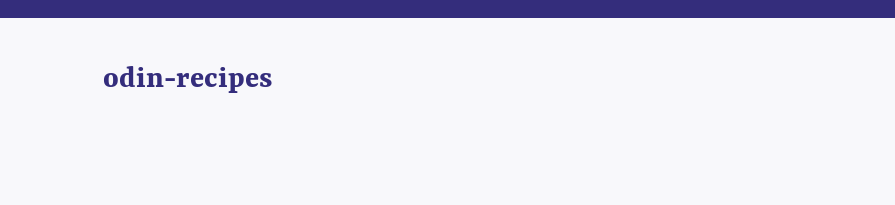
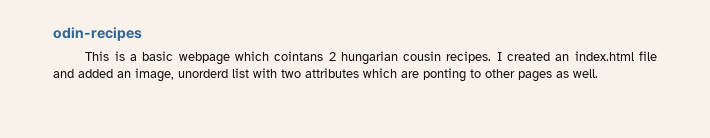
+ This is a basic webpage which cointans 2 hungarian cousin recipes. I created an index.html file and added an image, unorderd list with two attributes which are ponting to other pages as well.

